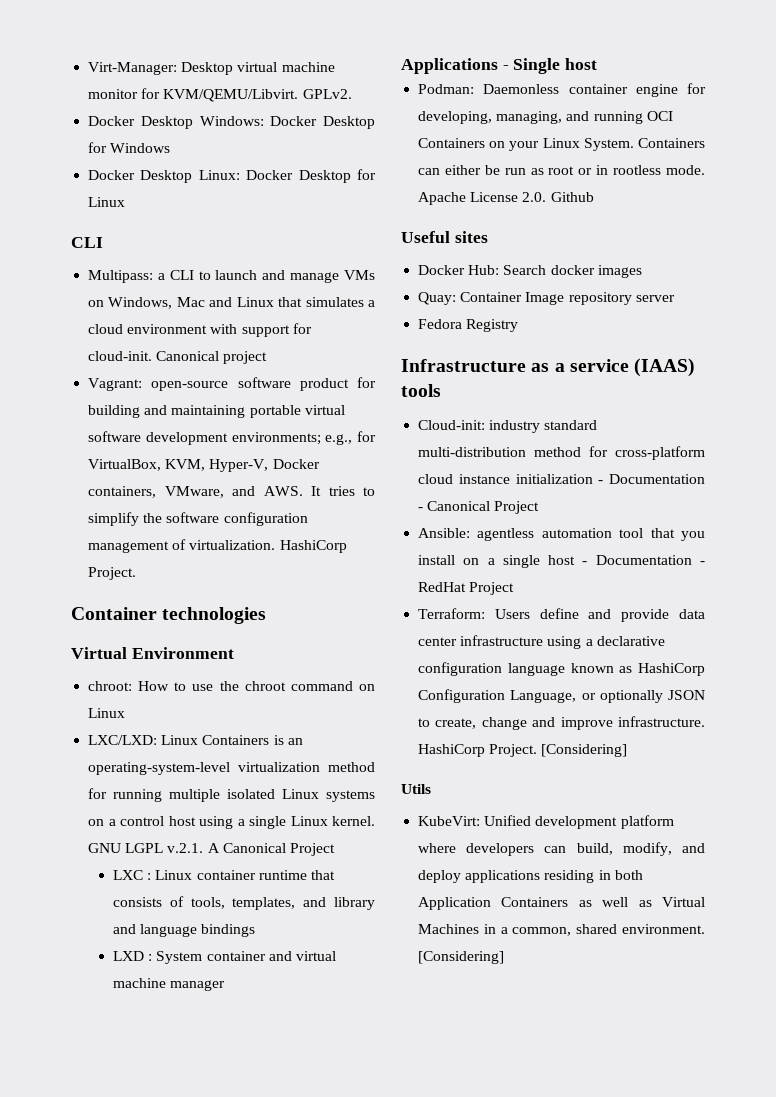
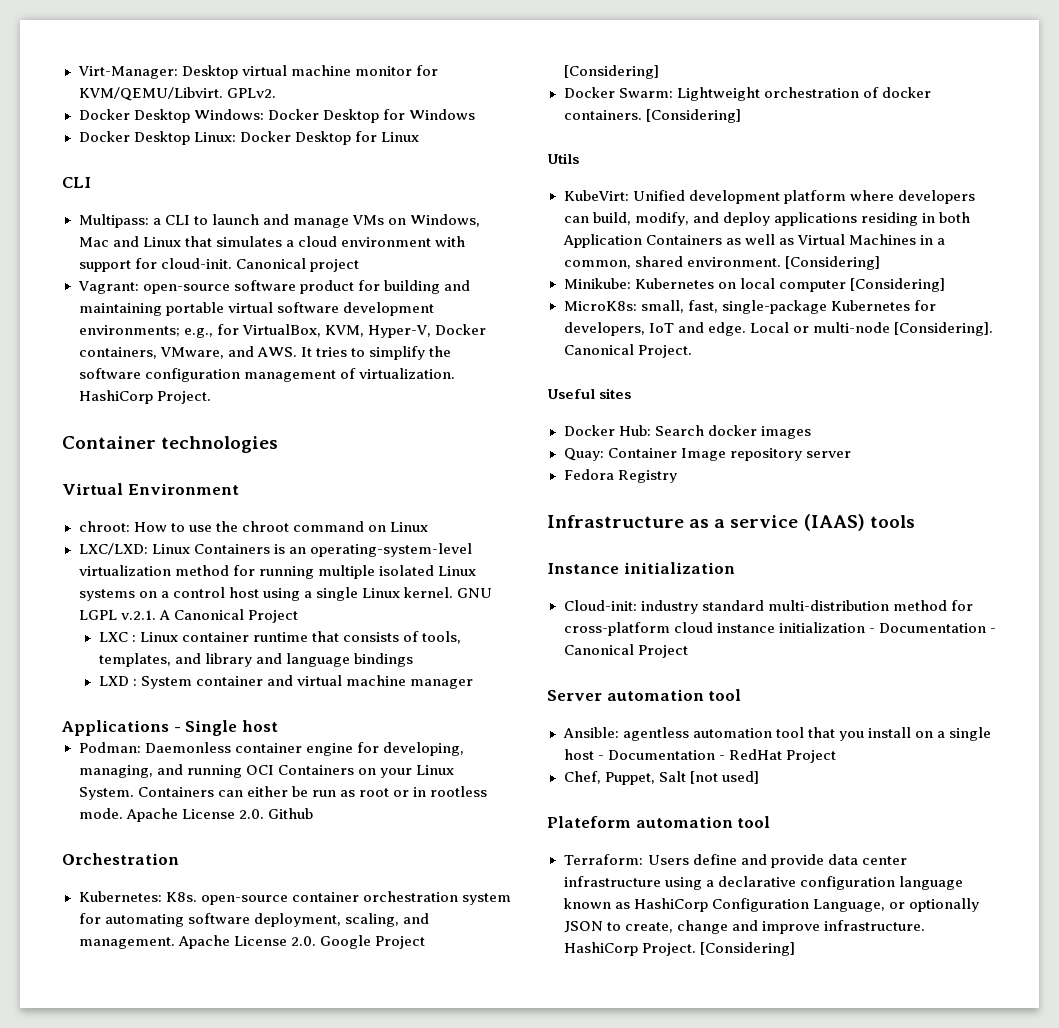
- Useful sites
- Docker Hub: Search docker images
- Quay: Container Image repository server
- Fedora Registry
- Infrastructure as a service (IAAS) tools
- Cloud-init: industry standard multi-distribution method for cross-platform cloud instance initialization - Documentation - Canonical Project
- Ansible: agentless automation tool that you install on a single host - Documentation - RedHat Project
- Terraform: Users define and provide data center infrastructure using a declarative configuration language known as HashiCorp Configuration Language, or optionally JSON to create, change and improve infrastructure. HashiCorp Project.
+ Orchestration
+ Kubernetes: K8s. open-source container orchestration system for automating software deployment, scaling, and management. Apache License 2.0. Google Project [Considering]
+ Docker Swarm: Lightweight orchestration of docker containers.
+ Minikube: Kubernetes on local computer [Considering]
+ MicroK8s: small, fast, single-package Kubernetes for developers, IoT and edge. Local or multi-node [Considering]. Canonical Project.
+ Useful sites
+ Docker Hub: Search docker images
+ Quay: Container Image repository server
+ Fedora Registry
+ Infrastructure as a service (IAAS) tools
+ Instance initialization
+ Cloud-init: industry standard multi-distribution method for cross-platform cloud instance initialization - Documentation - Canonical Project
+ Server automation tool
+ Ansible: agentless automation tool that you install on a single host - Documentation - RedHat Project
+ Chef, Puppet, Salt [not used]
+ Plateform automation tool
+ Terraform: Users define and provide data center infrastructure using a declarative configuration language known as HashiCorp Configuration Language, or optionally JSON to create, change and improve infrastructure. HashiCorp Project. [Considering]

